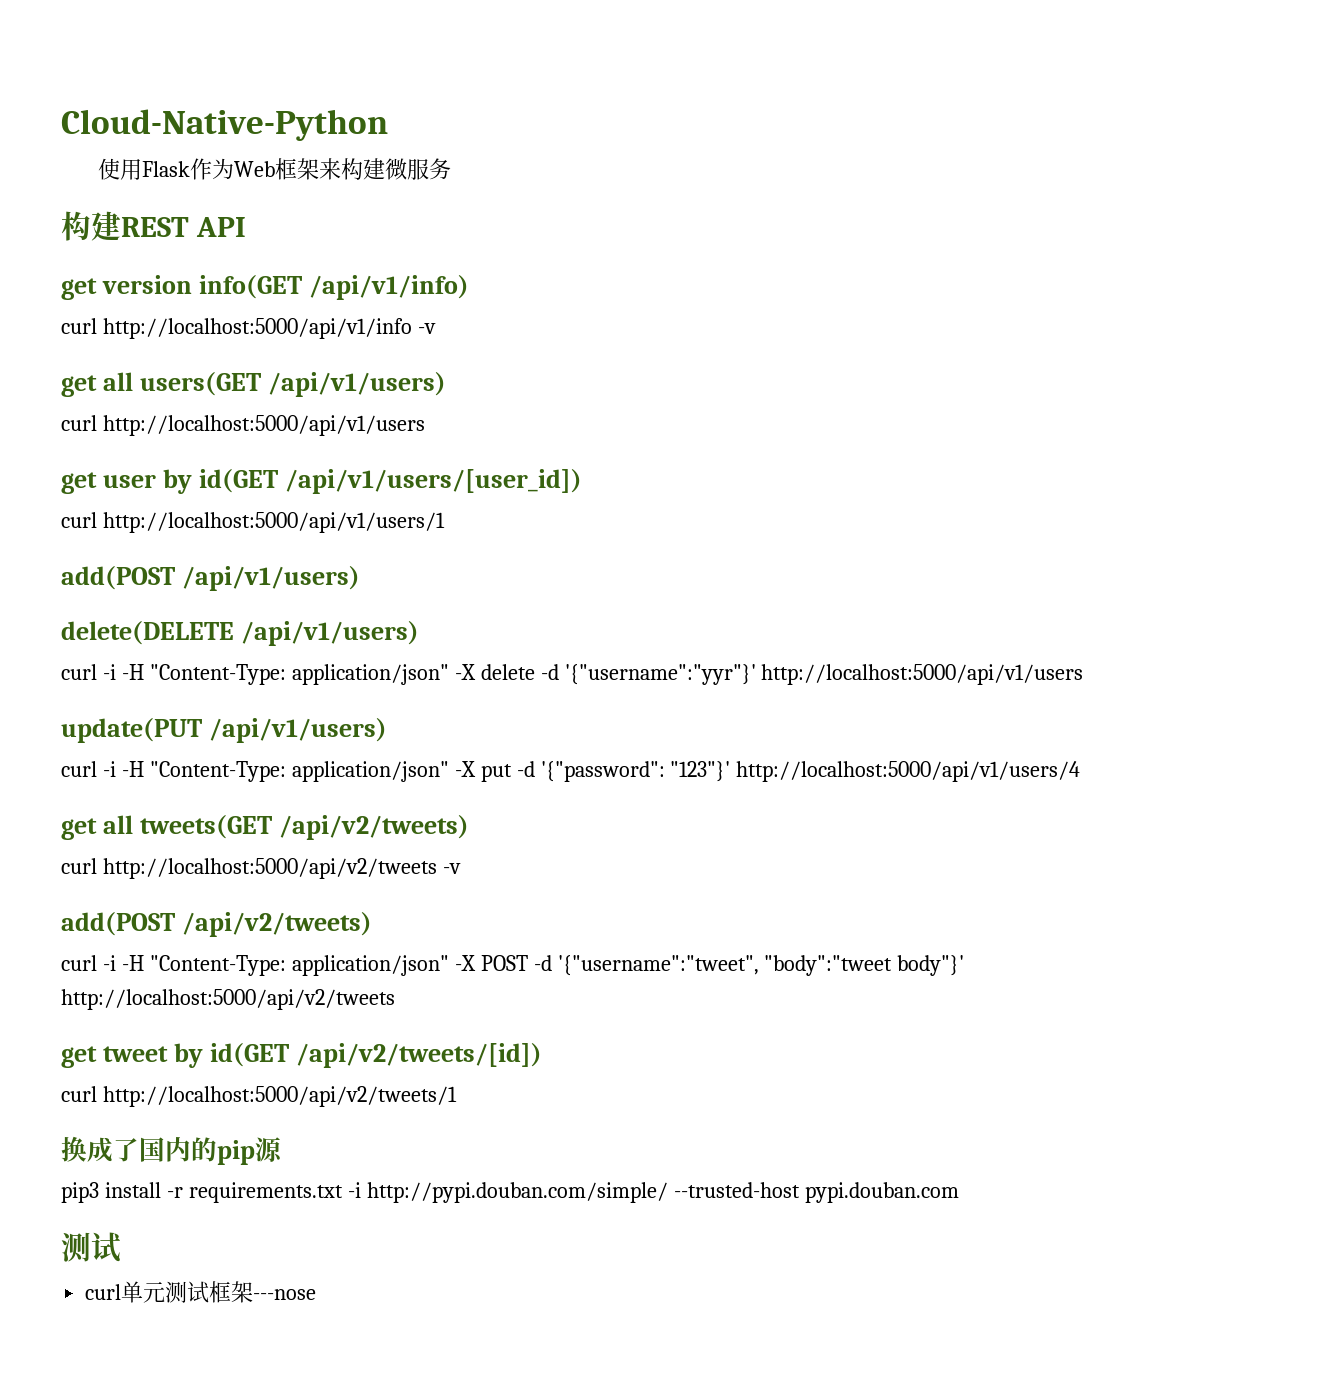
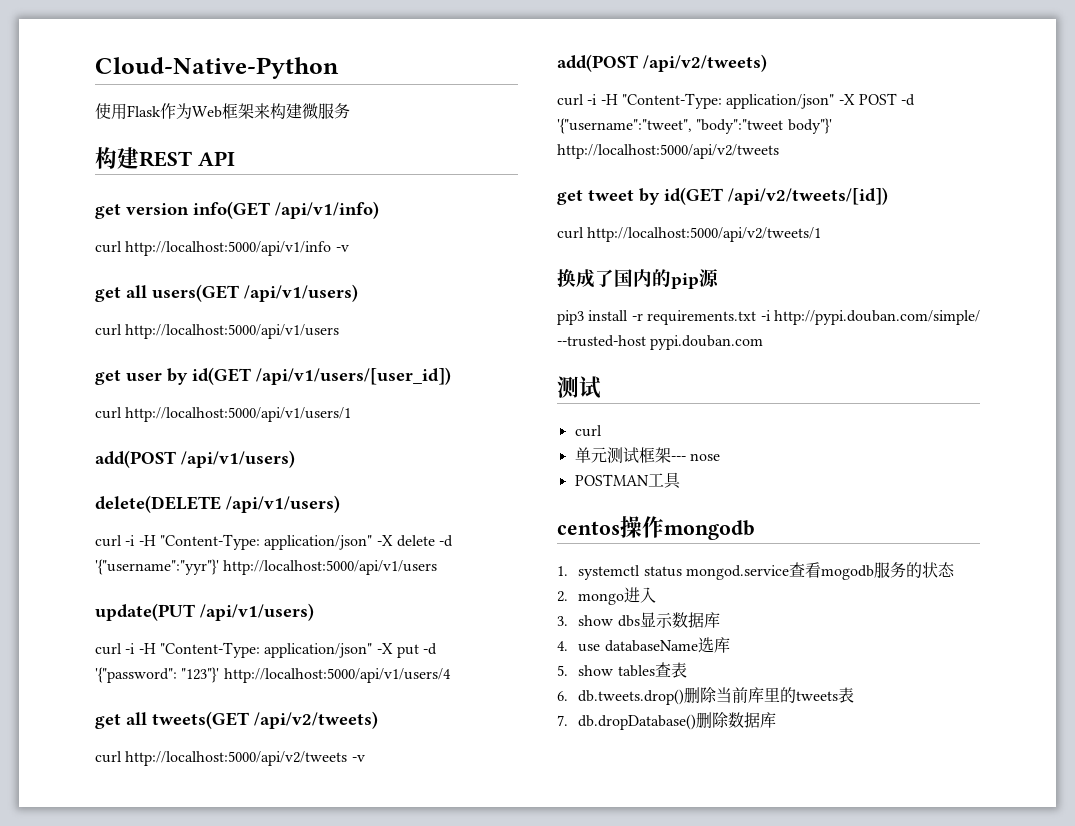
  pip3 install -r requirements.txt -i http://pypi.douban.com/simple/ --trusted-host pypi.douban.com
  测试
- curl单元测试框架---nose
+ curl
+ 单元测试框架--- nose
+ POSTMAN工具
+ centos操作mongodb
+ 1. systemctl status mongod.service查看mogodb服务的状态
+ 2. mongo进入
+ 3. show dbs显示数据库
+ 4. use databaseName选库
+ 5. show tables查表
+ 6. db.tweets.drop()删除当前库里的tweets表
+ 7. db.dropDatabase()删除数据库

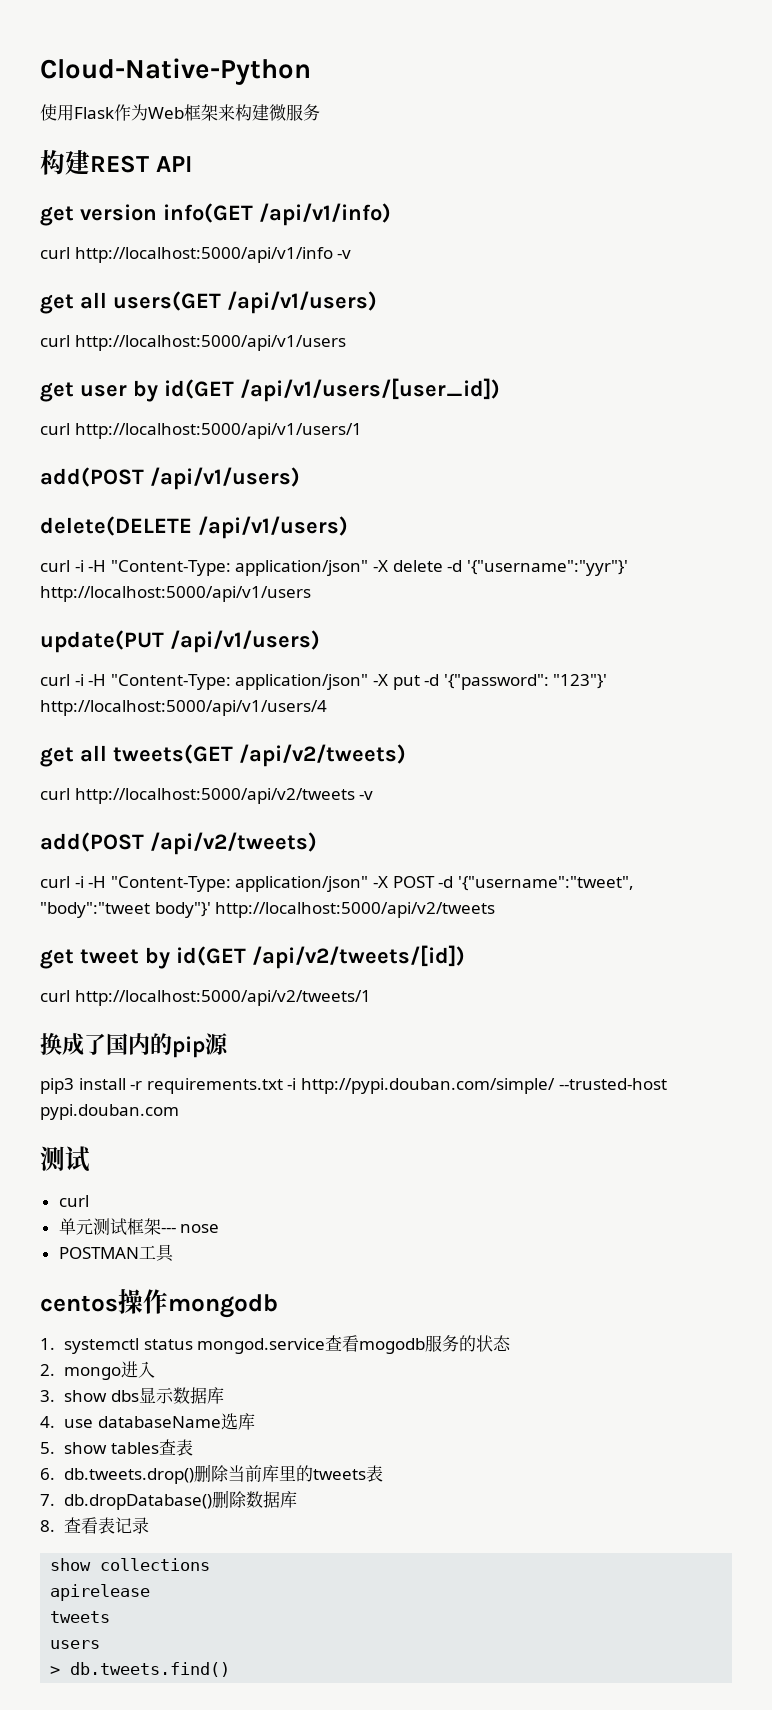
+ 8.查看表记录
+ show collections
+ apirelease
+ tweets
+ users
+ > db.tweets.find()

